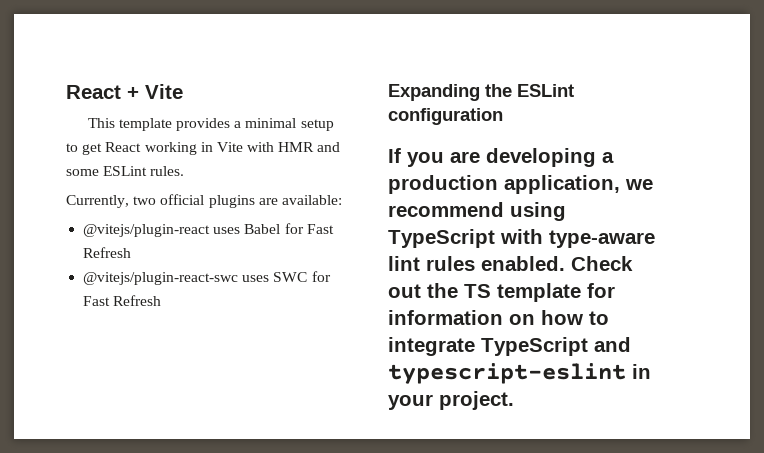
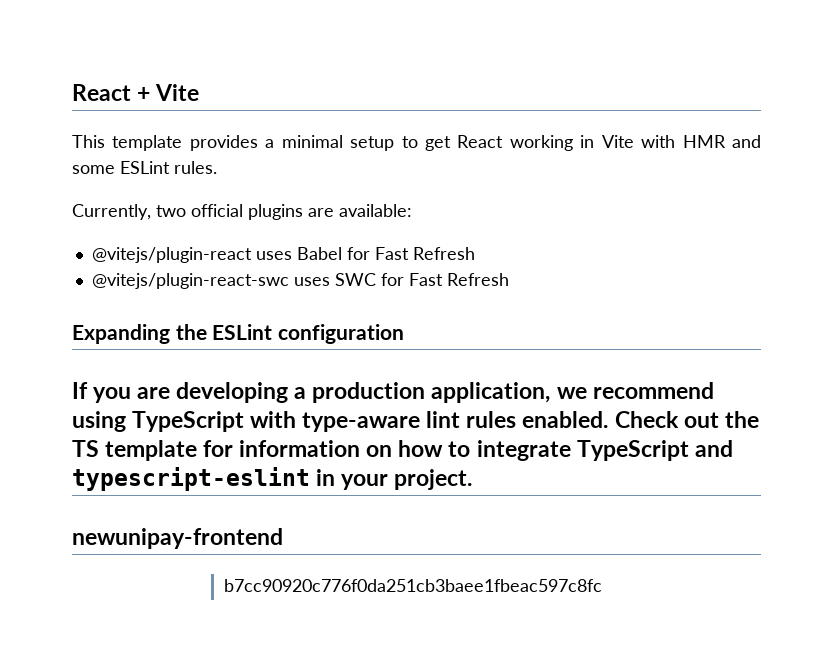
+ newunipay-frontend
+ b7cc90920c776f0da251cb3baee1fbeac597c8fc

